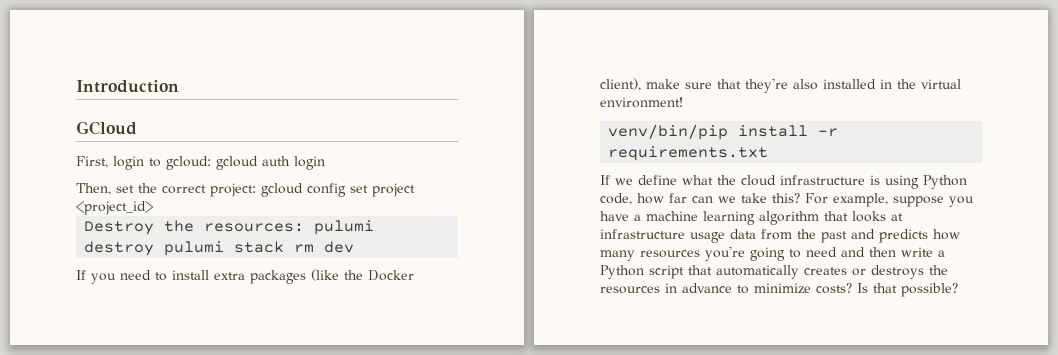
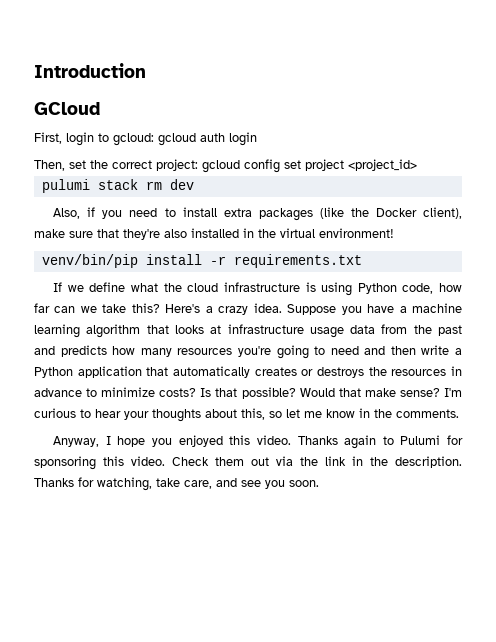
- Destroy the resources: pulumi destroy pulumi stack rm dev
+ pulumi stack rm dev
- If you need to install extra packages (like the Docker client), make sure that they're also installed in the virtual environment!
+ Also, if you need to install extra packages (like the Docker client), make sure that they're also installed in the virtual environment!
- For example, suppose you have a machine learning algorithm that looks at infrastructure usage data from the past and predicts how many resources you're going to need and then write a Python script that automatically creates or destroys the resources in advance to minimize costs?
+ Here's a crazy idea. Suppose you have a machine learning algorithm that looks at infrastructure usage data from the past and predicts how many resources you're going to need and then write a Python application that automatically creates or destroys the resources in advance to minimize costs?
+ Would that make sense? I'm curious to hear your thoughts about this, so let me know in the comments.
+ Anyway, I hope you enjoyed this video. Thanks again to Pulumi for sponsoring this video. Check them out via the link in the description. Thanks for watching, take care, and see you soon.

